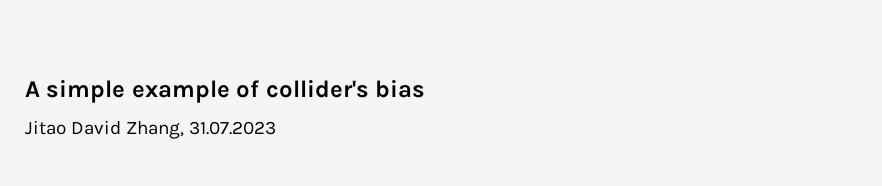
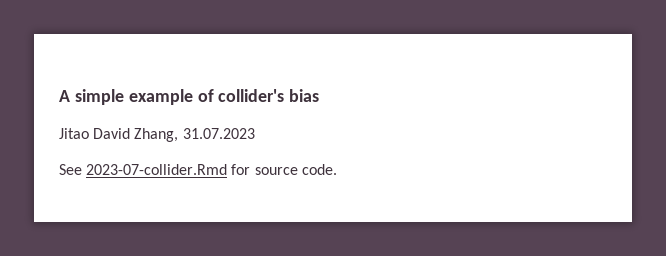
+ See 2023-07-collider.Rmd for source code.

